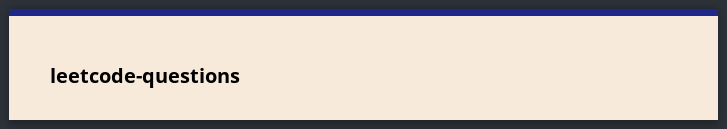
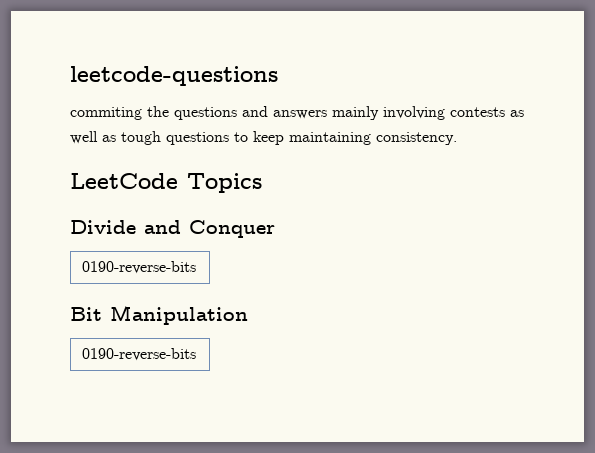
+ commiting the questions and answers mainly involving contests as well as tough questions to keep maintaining consistency.
+ LeetCode Topics
+ Divide and Conquer
+ 0190-reverse-bits
+ Bit Manipulation
+ 0190-reverse-bits

